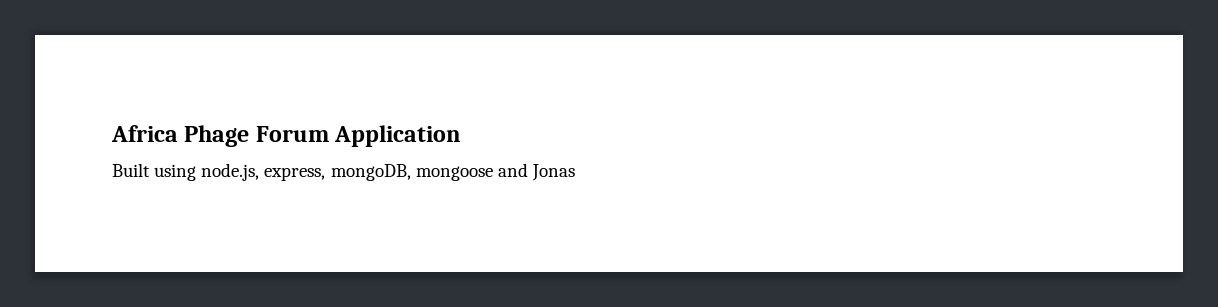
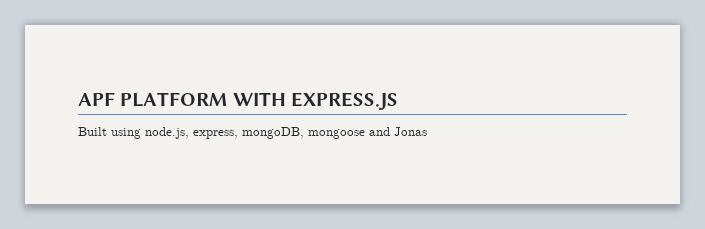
- Africa Phage Forum Application
+ APF PLATFORM WITH EXPRESS.JS

